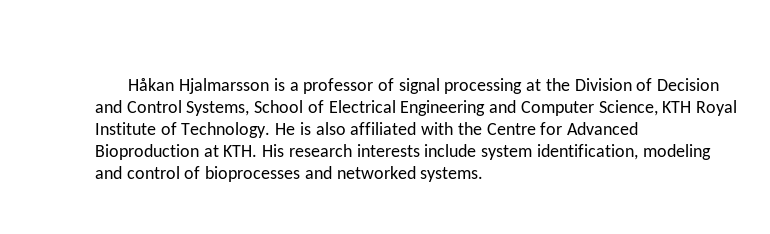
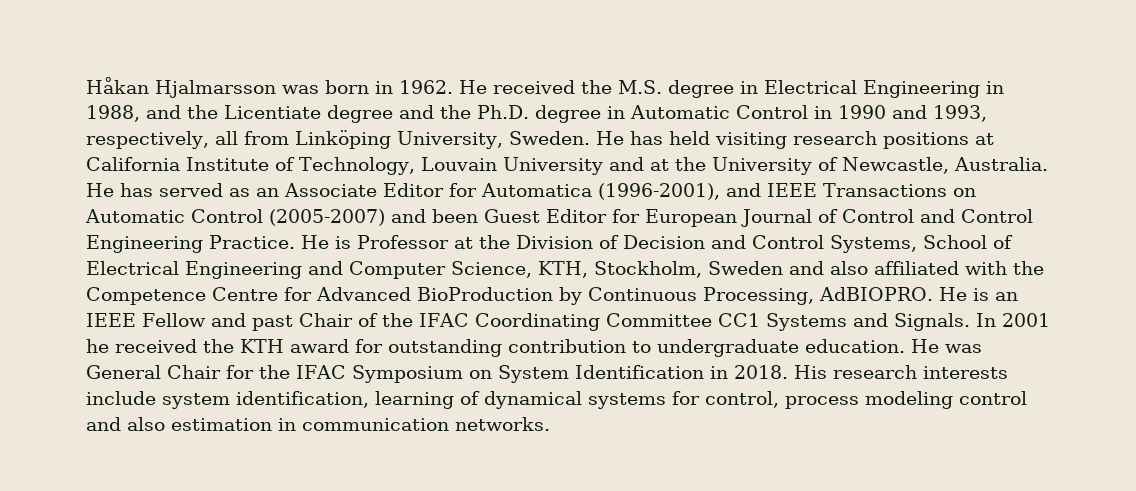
- Håkan Hjalmarsson is a professor of signal processing at the Division of Decision and Control Systems, School of Electrical Engineering and Computer Science, KTH Royal Institute of Technology. He is also affiliated with the Centre for Advanced Bioproduction at KTH. His research interests include system identification, modeling and control of bioprocesses and networked systems.
+ Håkan Hjalmarsson was born in 1962. He received the M.S. degree in Electrical Engineering in 1988, and the Licentiate degree and the Ph.D. degree in Automatic Control in 1990 and 1993, respectively, all from Linköping University, Sweden. He has held visiting research positions at California Institute of Technology, Louvain University and at the University of Newcastle, Australia. He has served as an Associate Editor for Automatica (1996-2001), and IEEE Transactions on Automatic Control (2005-2007) and been Guest Editor for European Journal of Control and Control Engineering Practice. He is Professor at the Division of Decision and Control Systems, School of Electrical Engineering and Computer Science, KTH, Stockholm, Sweden and also affiliated with the Competence Centre for Advanced BioProduction by Continuous Processing, AdBIOPRO. He is an IEEE Fellow and past Chair of the IFAC Coordinating Committee CC1 Systems and Signals. In 2001 he received the KTH award for outstanding contribution to undergraduate education. He was General Chair for the IFAC Symposium on System Identification in 2018. His research interests include system identification, learning of dynamical systems for control, process modeling control and also estimation in communication networks.

